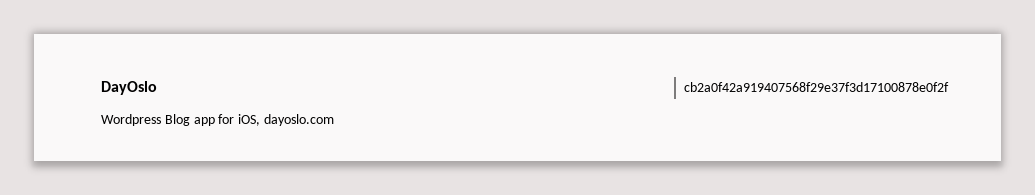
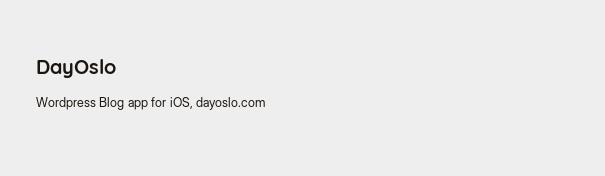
- cb2a0f42a919407568f29e37f3d17100878e0f2f

